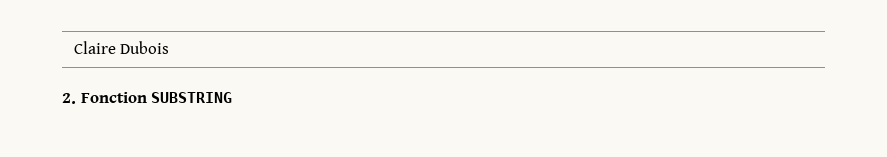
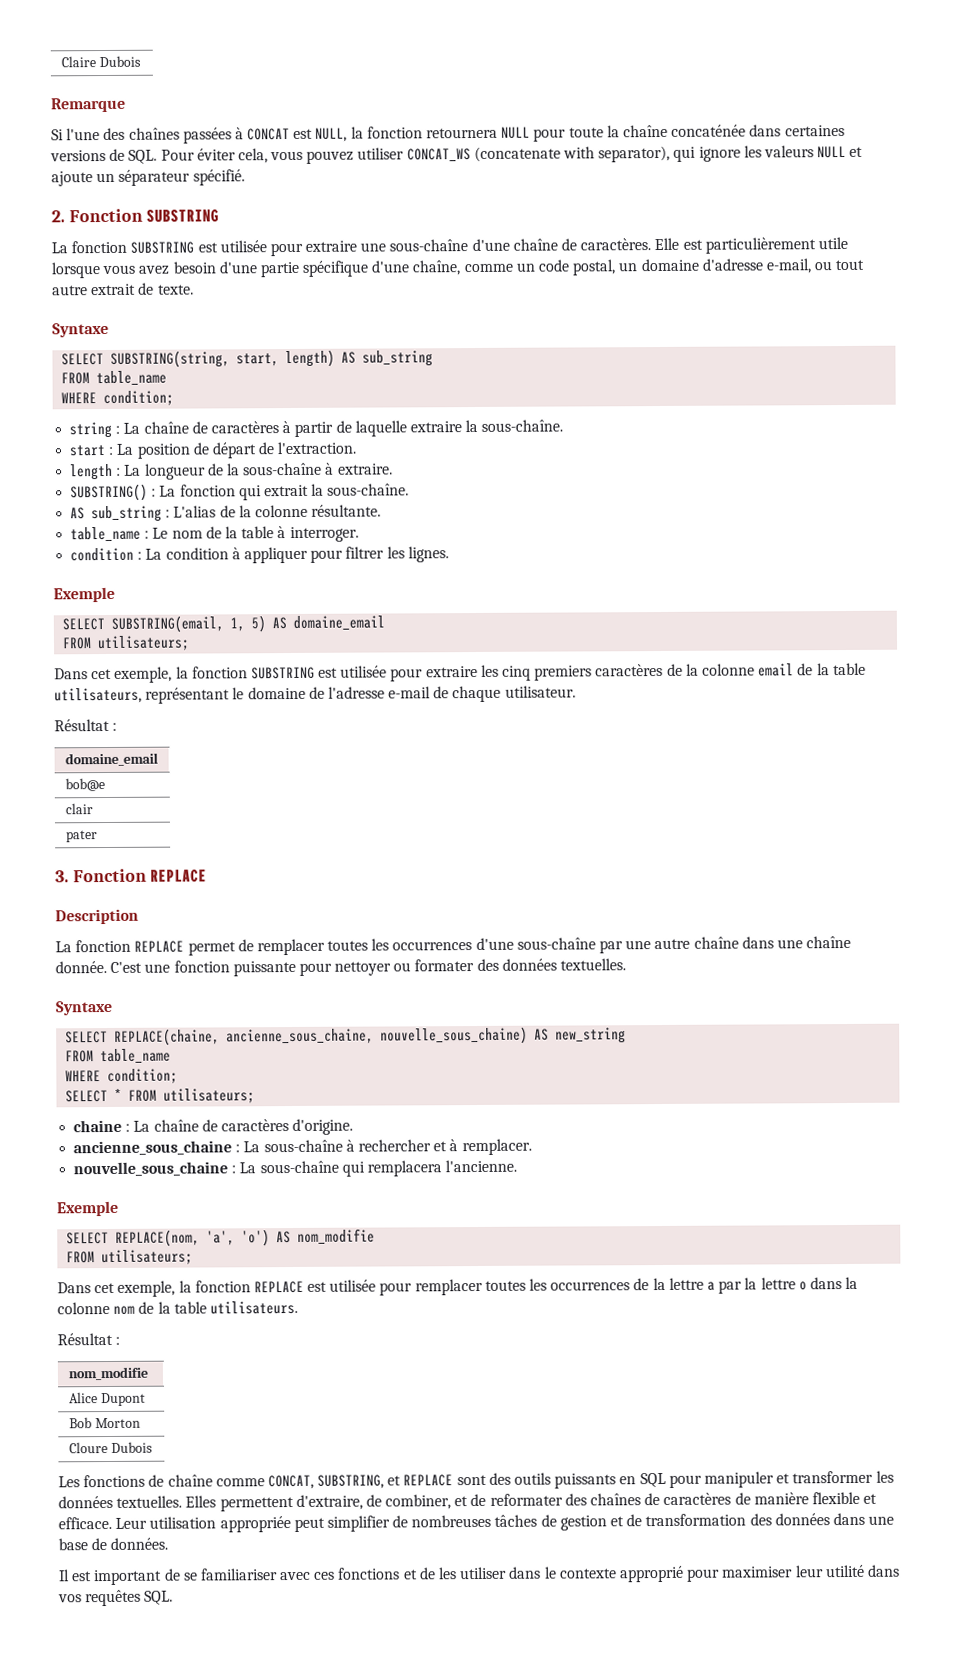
+ Remarque
+ Si l'une des chaînes passées à CONCAT est NULL, la fonction retournera NULL pour toute la chaîne concaténée dans certaines versions de SQL. Pour éviter cela, vous pouvez utiliser CONCAT_WS (concatenate with separator), qui ignore les valeurs NULL et ajoute un séparateur spécifié.
  2. Fonction SUBSTRING
+ La fonction SUBSTRING est utilisée pour extraire une sous-chaîne d'une chaîne de caractères. Elle est particulièrement utile lorsque vous avez besoin d'une partie spécifique d'une chaîne, comme un code postal, un domaine d'adresse e-mail, ou tout autre extrait de texte.
+ Syntaxe
+ SELECT SUBSTRING(string, start, length) AS sub_string
+ FROM table_name
+ WHERE condition;
+ string : La chaîne de caractères à partir de laquelle extraire la sous-chaîne.
+ start : La position de départ de l'extraction.
+ length : La longueur de la sous-chaîne à extraire.
+ SUBSTRING() : La fonction qui extrait la sous-chaîne.
+ AS sub_string : L'alias de la colonne résultante.
+ table_name : Le nom de la table à interroger.
+ condition : La condition à appliquer pour filtrer les lignes.
+ Exemple
+ SELECT SUBSTRING(email, 1, 5) AS domaine_email
+ FROM utilisateurs;
+ Dans cet exemple, la fonction SUBSTRING est utilisée pour extraire les cinq premiers caractères de la colonne email de la table utilisateurs, représentant le domaine de l'adresse e-mail de chaque utilisateur.
+ Résultat :
+ domaine_email
+ bob@e
+ clair
+ pater
+ 3. Fonction REPLACE
+ Description
+ La fonction REPLACE permet de remplacer toutes les occurrences d'une sous-chaîne par une autre chaîne dans une chaîne donnée. C'est une fonction puissante pour nettoyer ou formater des données textuelles.
+ Syntaxe
+ SELECT REPLACE(chaine, ancienne_sous_chaine, nouvelle_sous_chaine) AS new_string
+ FROM table_name
+ WHERE condition;
+ SELECT * FROM utilisateurs;
+ chaine : La chaîne de caractères d'origine.
+ ancienne_sous_chaine : La sous-chaîne à rechercher et à remplacer.
+ nouvelle_sous_chaine : La sous-chaîne qui remplacera l'ancienne.
+ Exemple
+ SELECT REPLACE(nom, 'a', 'o') AS nom_modifie
+ FROM utilisateurs;
+ Dans cet exemple, la fonction REPLACE est utilisée pour remplacer toutes les occurrences de la lettre a par la lettre o dans la colonne nom de la table utilisateurs.
+ Résultat :
+ nom_modifie
+ Alice Dupont
+ Bob Morton
+ Cloure Dubois
+ Les fonctions de chaîne comme CONCAT, SUBSTRING, et REPLACE sont des outils puissants en SQL pour manipuler et transformer les données textuelles. Elles permettent d'extraire, de combiner, et de reformater des chaînes de caractères de manière flexible et efficace. Leur utilisation appropriée peut simplifier de nombreuses tâches de gestion et de transformation des données dans une base de données.
+ Il est important de se familiariser avec ces fonctions et de les utiliser dans le contexte approprié pour maximiser leur utilité dans vos requêtes SQL.

